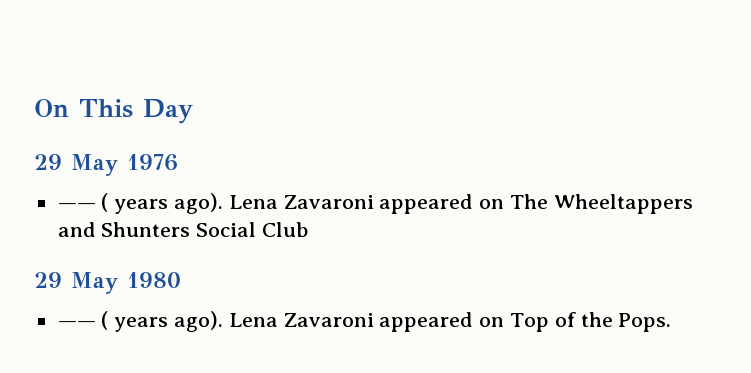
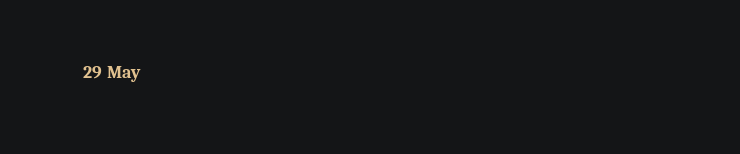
- On This Day
- 29 May 1976
- —— ( years ago). Lena Zavaroni appeared on The Wheeltappers and Shunters Social Club
- 29 May 1980
- —— ( years ago). Lena Zavaroni appeared on Top of the Pops.
+ 29 May

